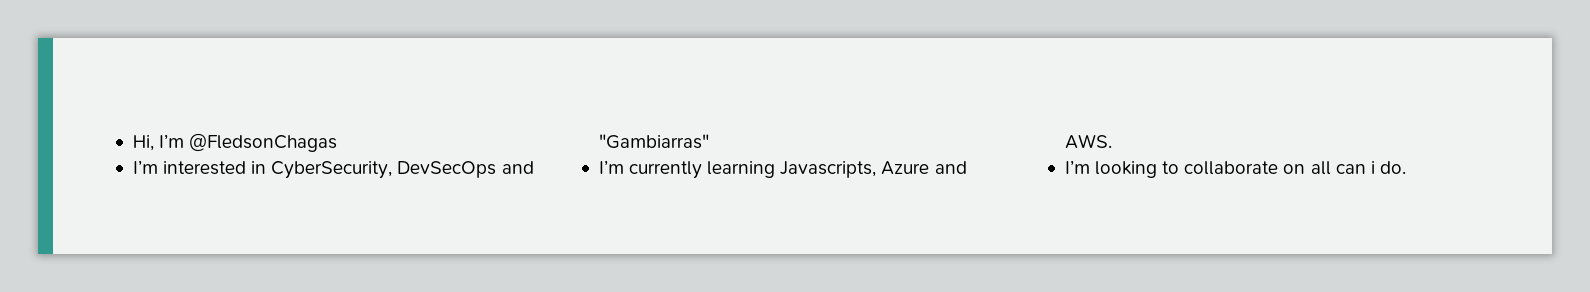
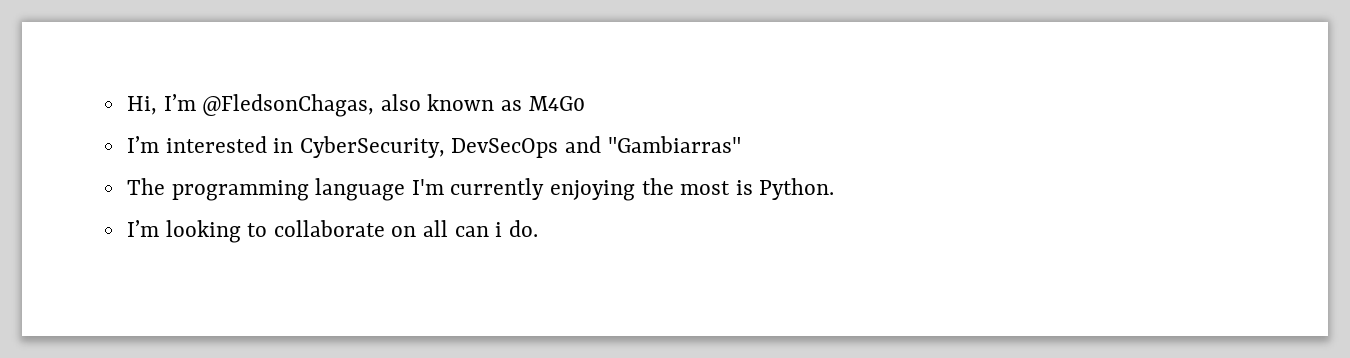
- Hi, I’m @FledsonChagas
+ Hi, I’m @FledsonChagas, also known as M4G0
- I’m currently learning Javascripts, Azure and AWS.
+ The programming language I'm currently enjoying the most is Python.

